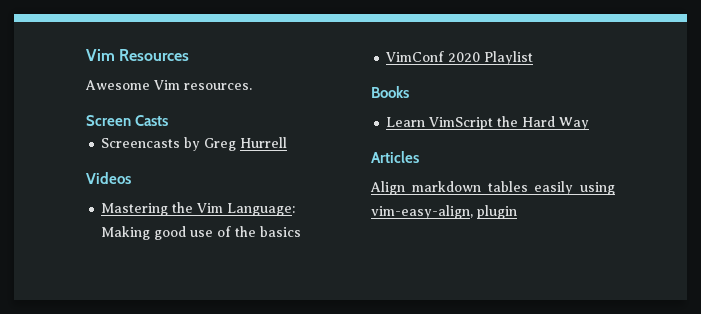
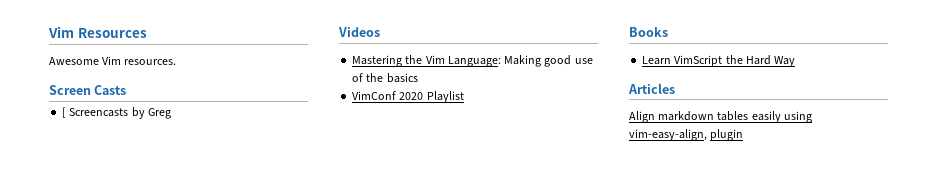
- Screencasts by Greg Hurrell
+ [ Screencasts by Greg

